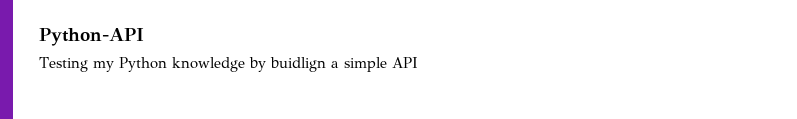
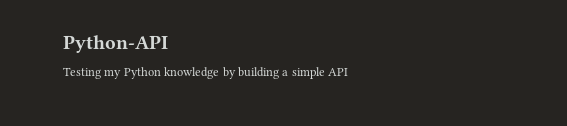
- Testing my Python knowledge by buidlign a simple API
+ Testing my Python knowledge by building a simple API

